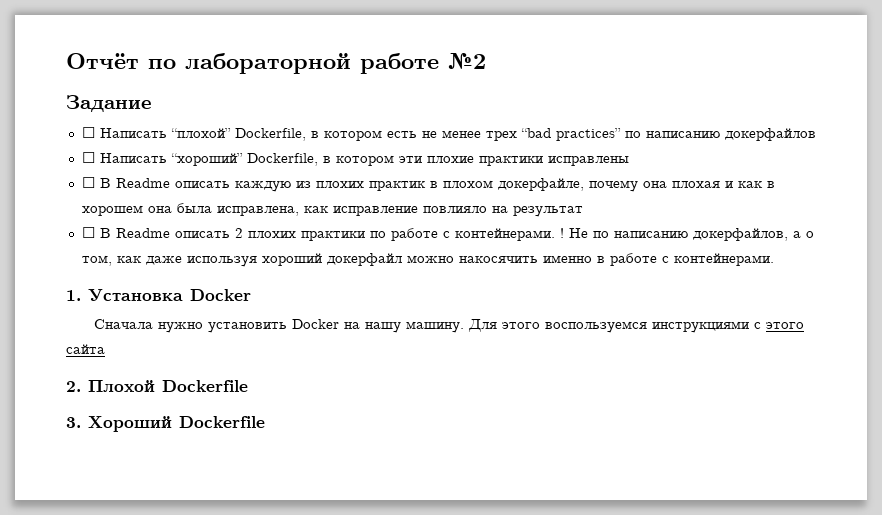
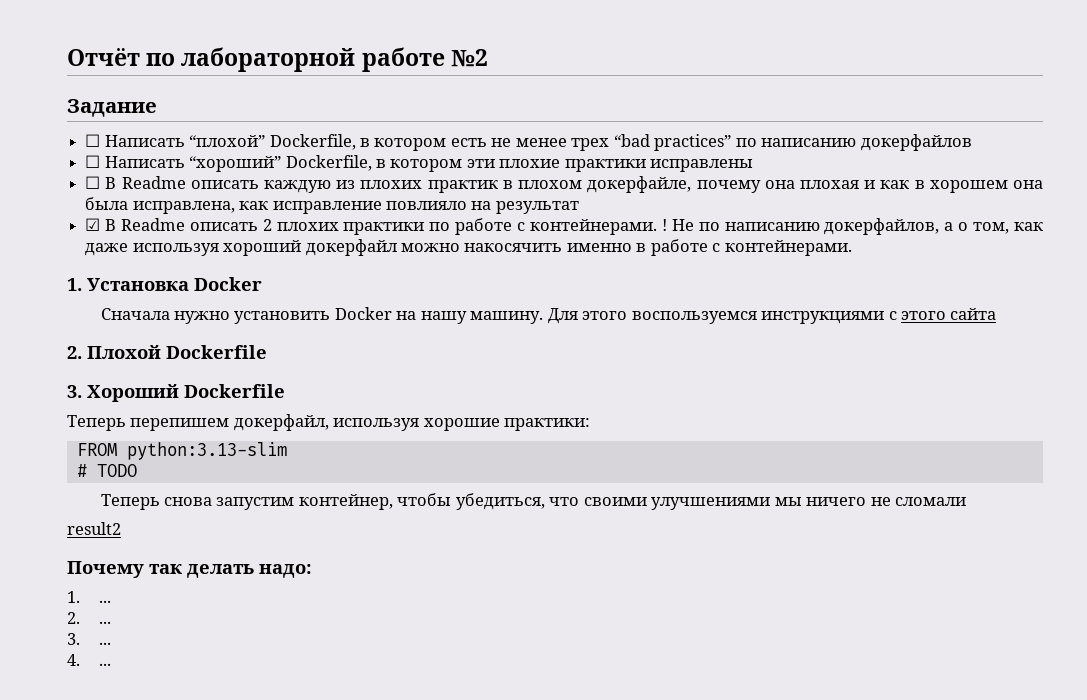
- ☐ В Readme описать 2 плохих практики по работе с контейнерами.
+ ☑ В Readme описать 2 плохих практики по работе с контейнерами.
+ Теперь перепишем докерфайл, используя хорошие практики:
+ FROM python:3.13-slim
+ # TODO
+ Теперь снова запустим контейнер, чтобы убедиться, что своими улучшениями мы ничего не сломали
+ result2
+ Почему так делать надо:
+ 1. ...
+ 2. ...
+ 3. ...
+ 4. ...

